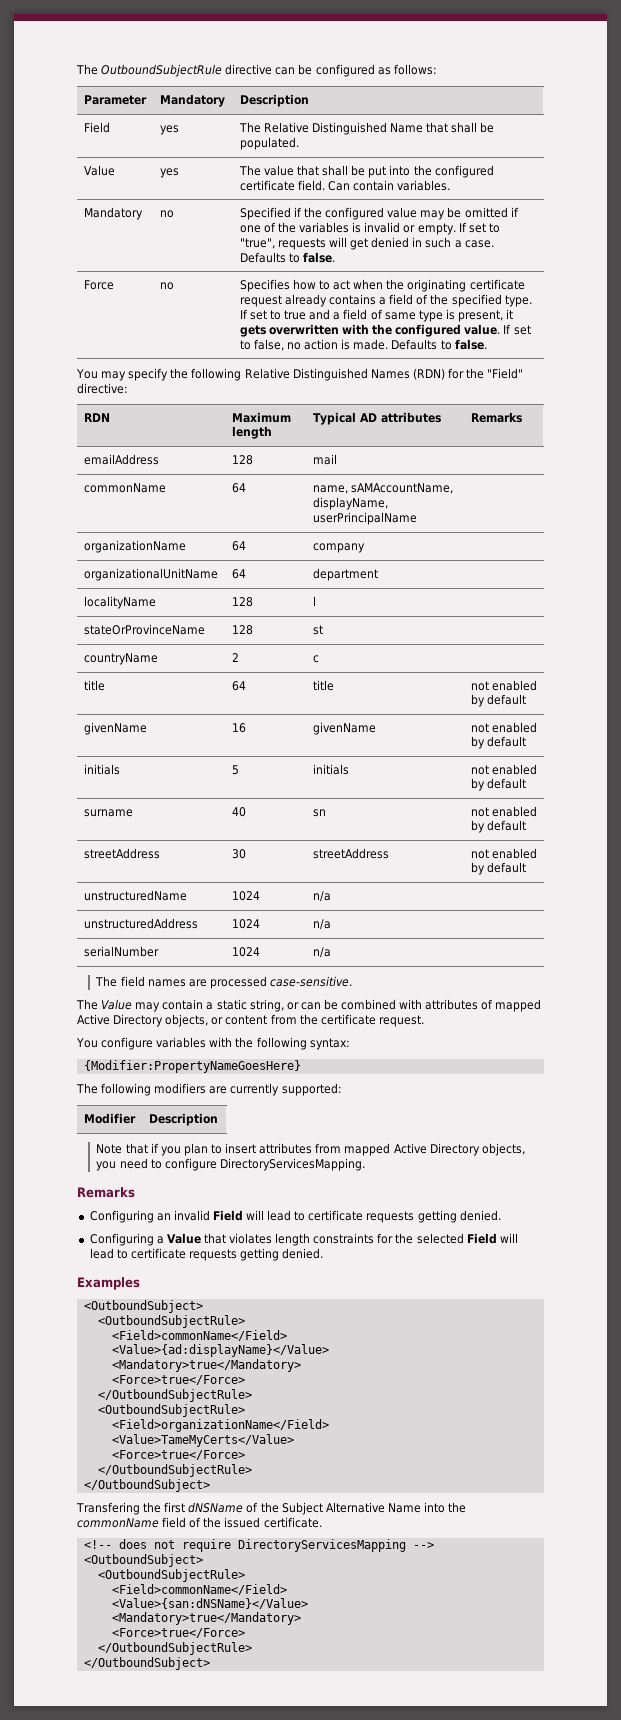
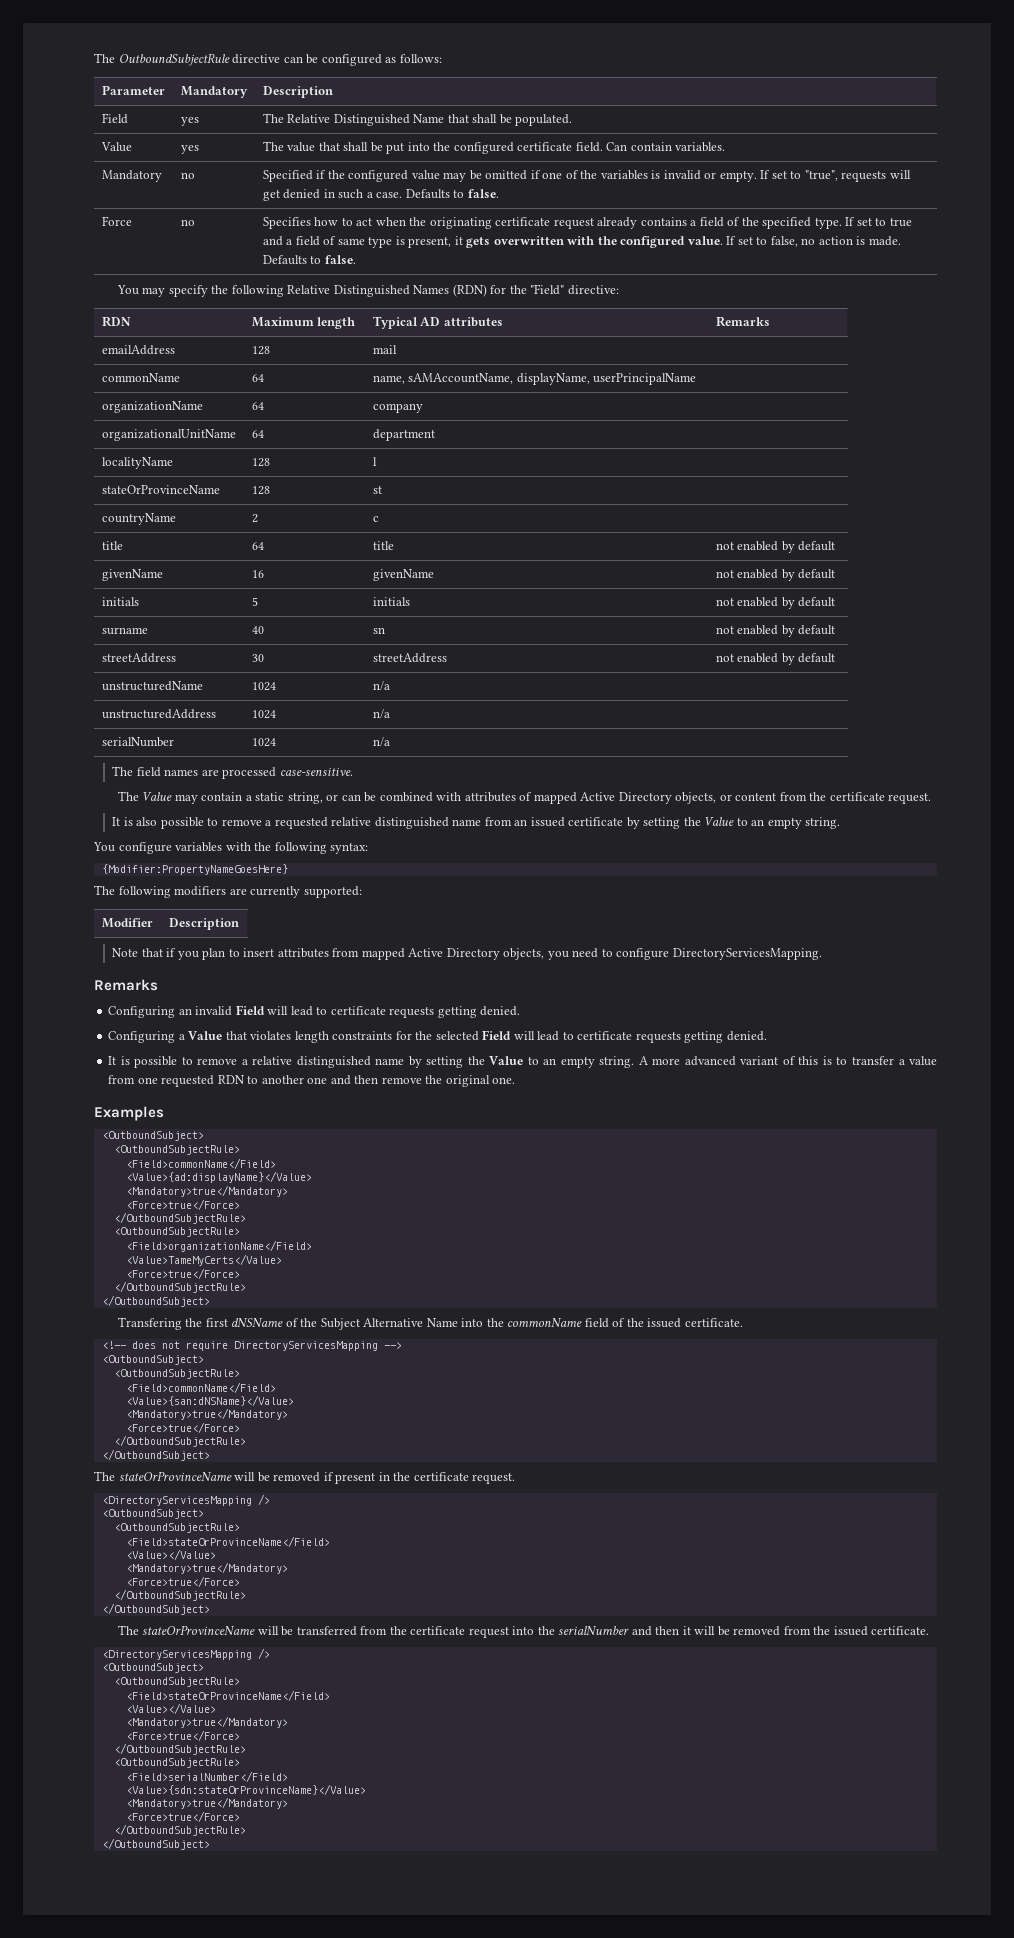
+ It is also possible to remove a requested relative distinguished name from an issued certificate by setting the Value to an empty string.
+ It is possible to remove a relative distinguished name by setting the Value to an empty string. A more advanced variant of this is to transfer a value from one requested RDN to another one and then remove the original one.
+ The stateOrProvinceName will be removed if present in the certificate request.
+ <DirectoryServicesMapping />
+ <OutboundSubject>
+ <OutboundSubjectRule>
+ <Field>stateOrProvinceName</Field>
+ <Value></Value>
+ <Mandatory>true</Mandatory>
+ <Force>true</Force>
+ </OutboundSubjectRule>
+ </OutboundSubject>
+ The stateOrProvinceName will be transferred from the certificate request into the serialNumber and then it will be removed from the issued certificate.
+ <DirectoryServicesMapping />
+ <OutboundSubject>
+ <OutboundSubjectRule>
+ <Field>stateOrProvinceName</Field>
+ <Value></Value>
+ <Mandatory>true</Mandatory>
+ <Force>true</Force>
+ </OutboundSubjectRule>
+ <OutboundSubjectRule>
+ <Field>serialNumber</Field>
+ <Value>{sdn:stateOrProvinceName}</Value>
+ <Mandatory>true</Mandatory>
+ <Force>true</Force>
+ </OutboundSubjectRule>
+ </OutboundSubject>

